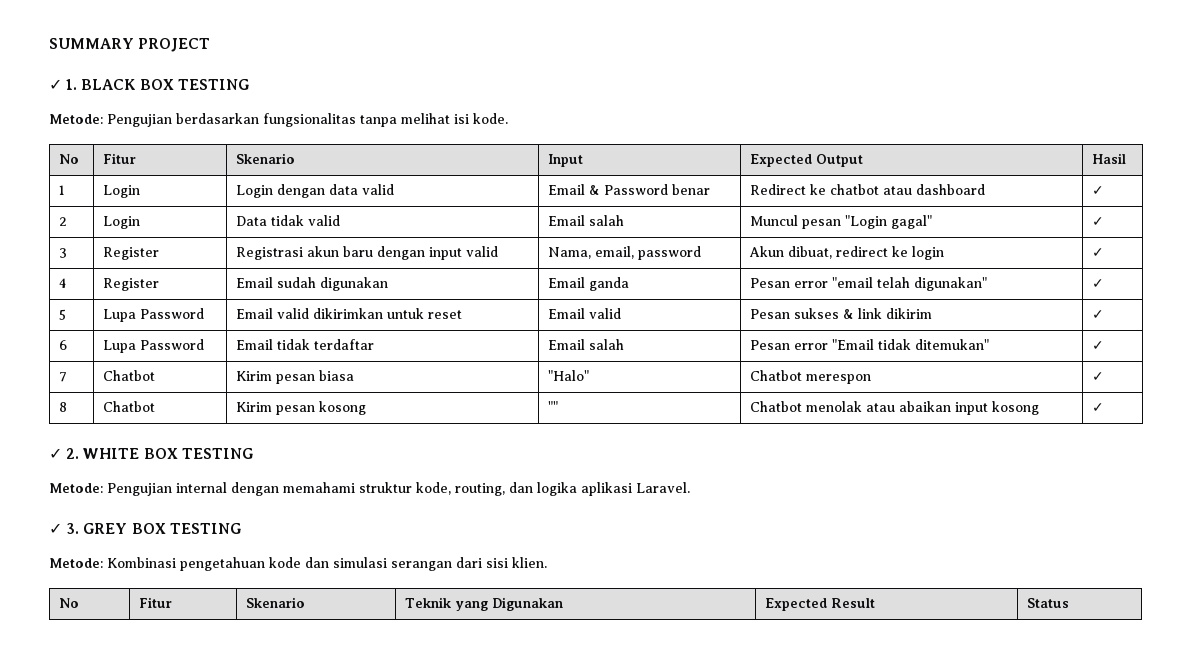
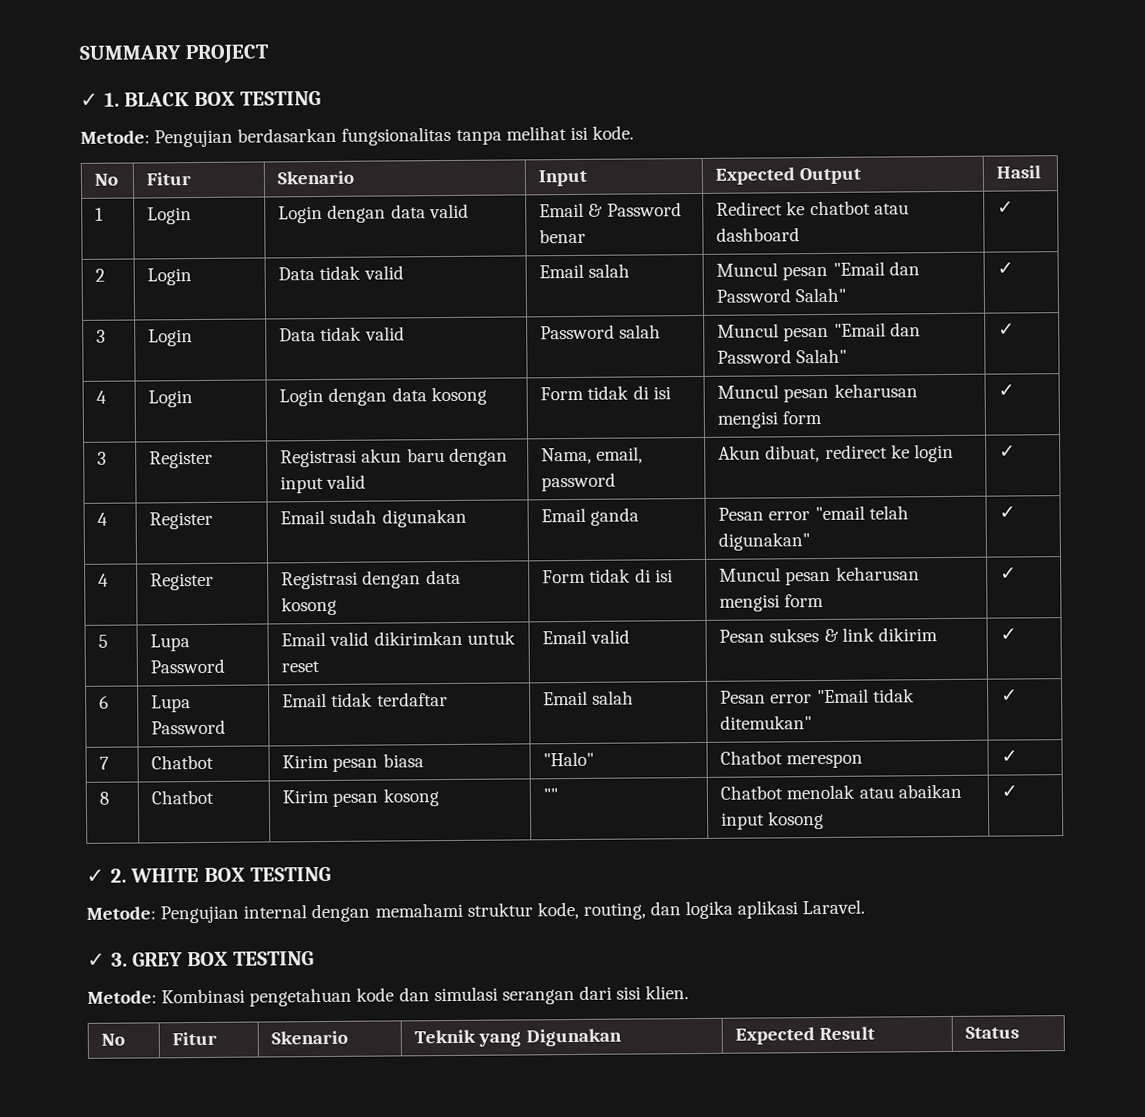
- 2 | Login | Data tidak valid | Email salah | Muncul pesan "Login gagal" | ✓
+ 2 | Login | Data tidak valid | Email salah | Muncul pesan "Email dan Password Salah" | ✓
+ 3 | Login | Data tidak valid | Password salah | Muncul pesan "Email dan Password Salah" | ✓
+ 4 | Login | Login dengan data kosong | Form tidak di isi | Muncul pesan keharusan mengisi form | ✓
+ 4 | Register | Registrasi dengan data kosong | Form tidak di isi | Muncul pesan keharusan mengisi form | ✓

